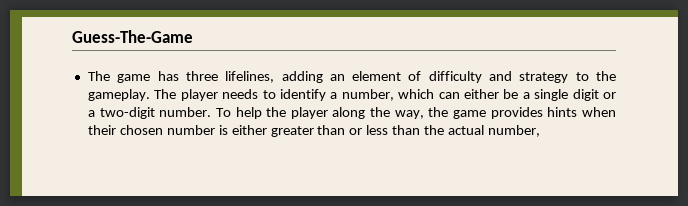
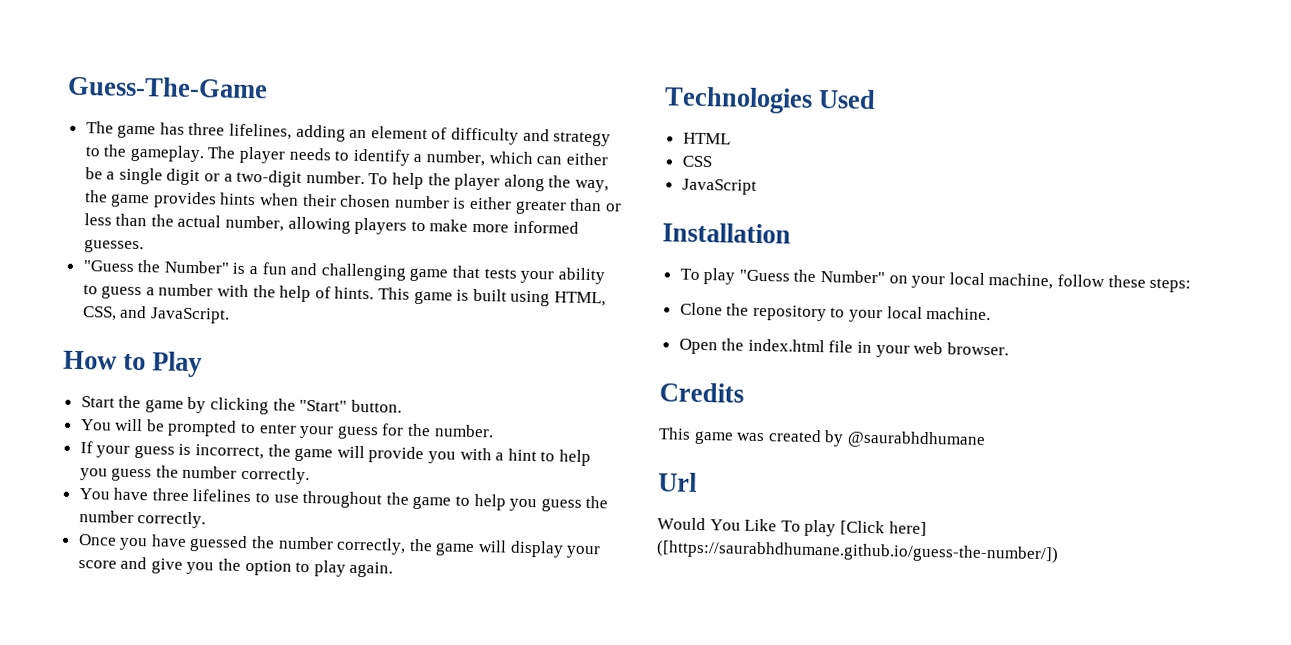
- To help the player along the way, the game provides hints when their chosen number is either greater than or less than the actual number,
+ To help the player along the way, the game provides hints when their chosen number is either greater than or less than the actual number, allowing players to make more informed guesses.
+ "Guess the Number" is a fun and challenging game that tests your ability to guess a number with the help of hints. This game is built using HTML, CSS, and JavaScript.
+ How to Play
+ Start the game by clicking the "Start" button.
+ You will be prompted to enter your guess for the number.
+ If your guess is incorrect, the game will provide you with a hint to help you guess the number correctly.
+ You have three lifelines to use throughout the game to help you guess the number correctly.
+ Once you have guessed the number correctly, the game will display your score and give you the option to play again.
+ Technologies Used
+ HTML
+ CSS
+ JavaScript
+ Installation
+ To play "Guess the Number" on your local machine, follow these steps:
+ Clone the repository to your local machine.
+ Open the index.html file in your web browser.
+ Credits
+ This game was created by @saurabhdhumane
+ Url
+ Would You Like To play [Click here] ([https://saurabhdhumane.github.io/guess-the-number/])

